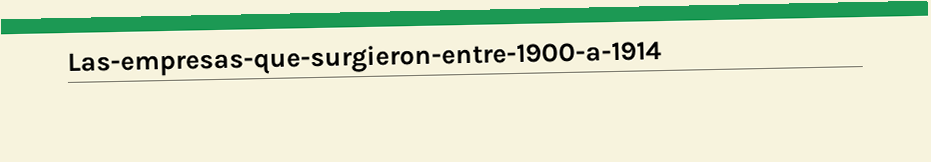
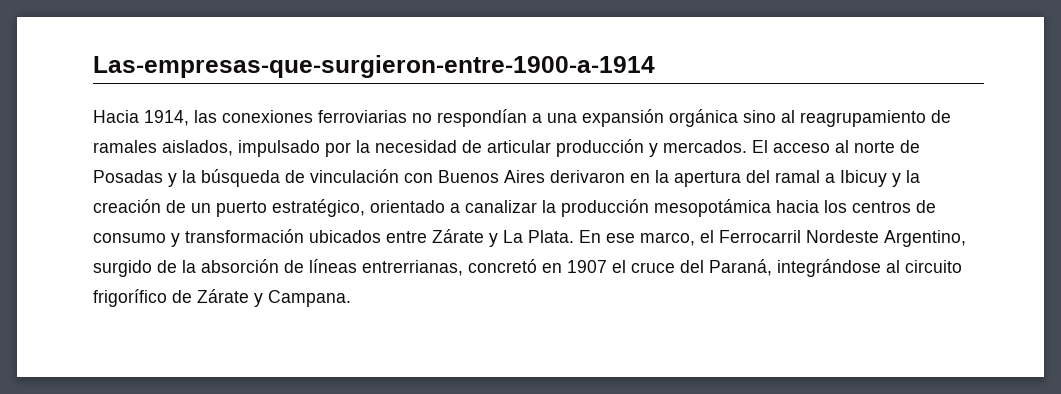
+ Hacia 1914, las conexiones ferroviarias no respondían a una expansión orgánica sino al reagrupamiento de ramales aislados, impulsado por la necesidad de articular producción y mercados. El acceso al norte de Posadas y la búsqueda de vinculación con Buenos Aires derivaron en la apertura del ramal a Ibicuy y la creación de un puerto estratégico, orientado a canalizar la producción mesopotámica hacia los centros de consumo y transformación ubicados entre Zárate y La Plata. En ese marco, el Ferrocarril Nordeste Argentino, surgido de la absorción de líneas entrerrianas, concretó en 1907 el cruce del Paraná, integrándose al circuito frigorífico de Zárate y Campana.

